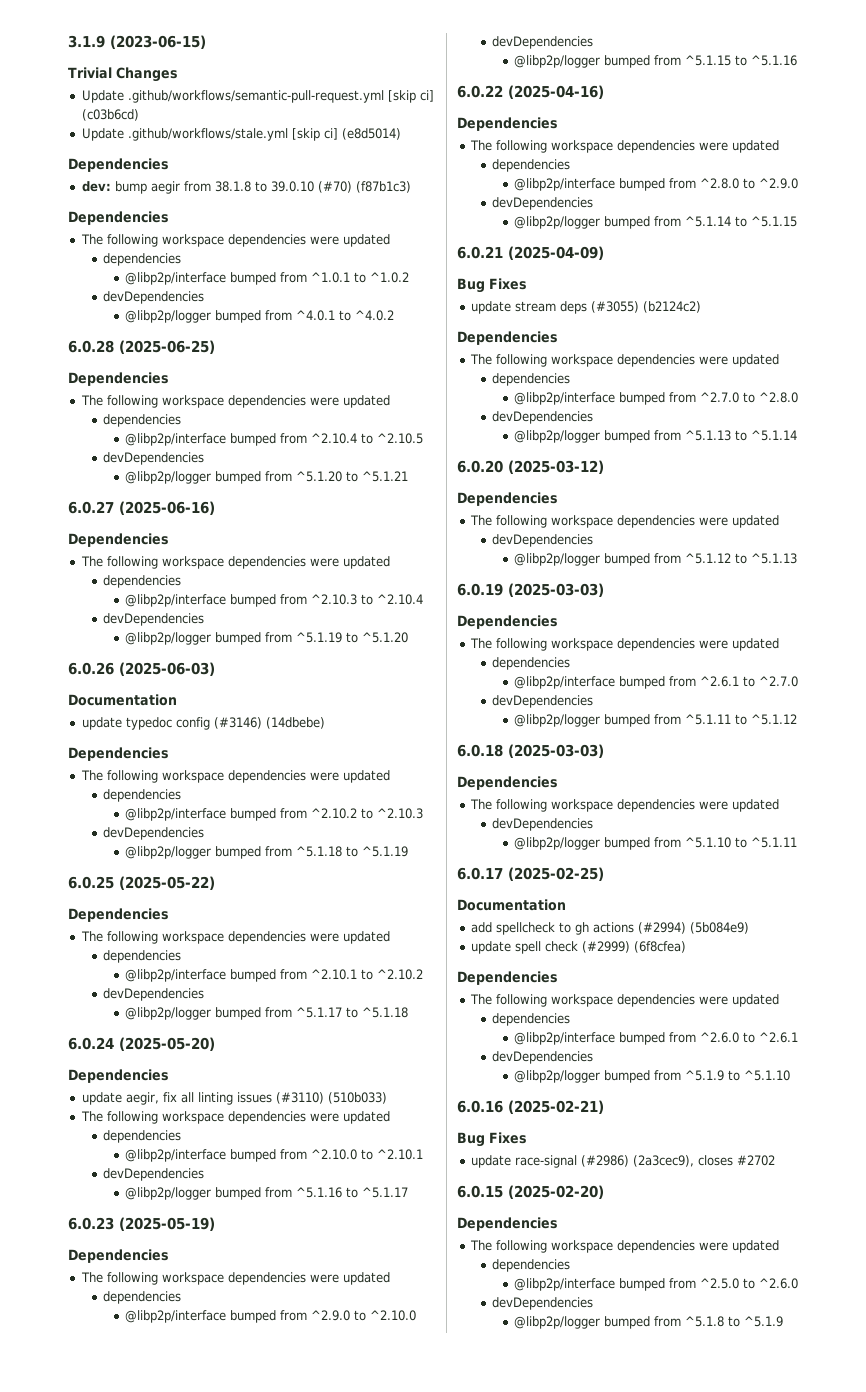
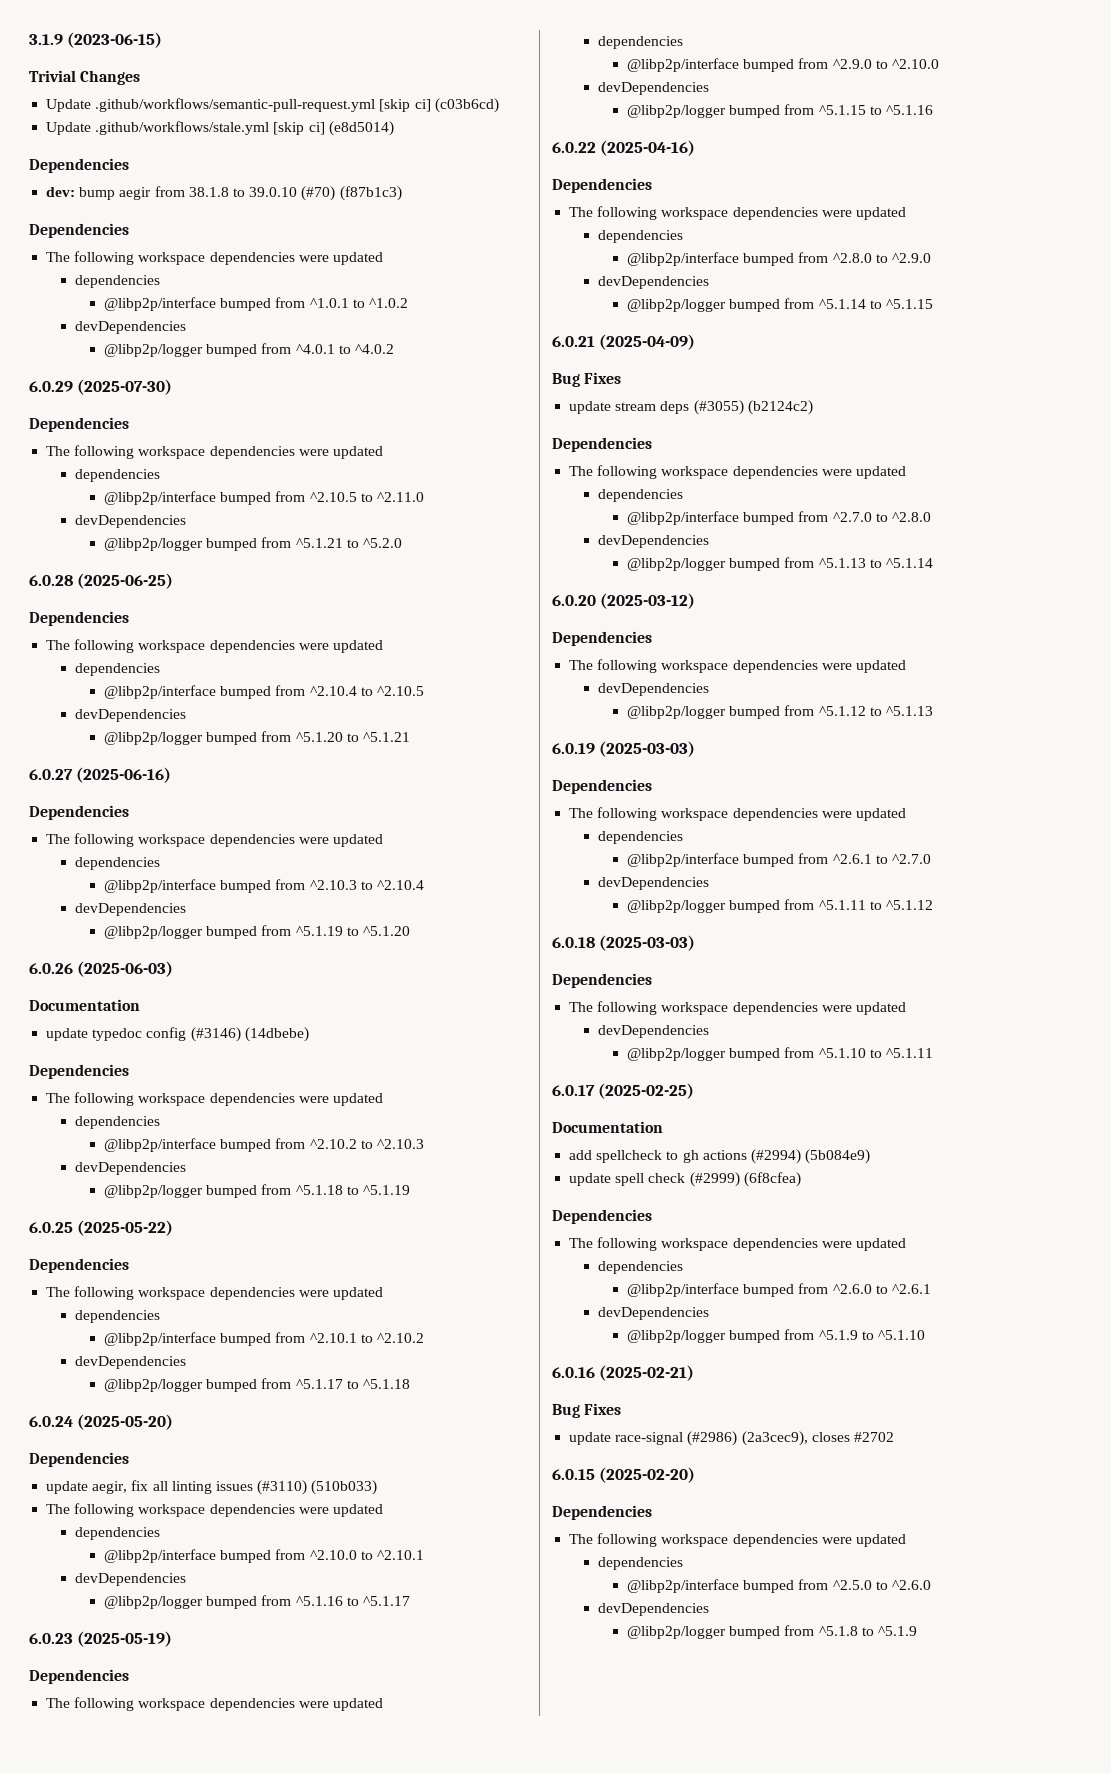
+ 6.0.29 (2025-07-30)
+ Dependencies
+ The following workspace dependencies were updated
+ dependencies
+ @libp2p/interface bumped from ^2.10.5 to ^2.11.0
+ devDependencies
+ @libp2p/logger bumped from ^5.1.21 to ^5.2.0

